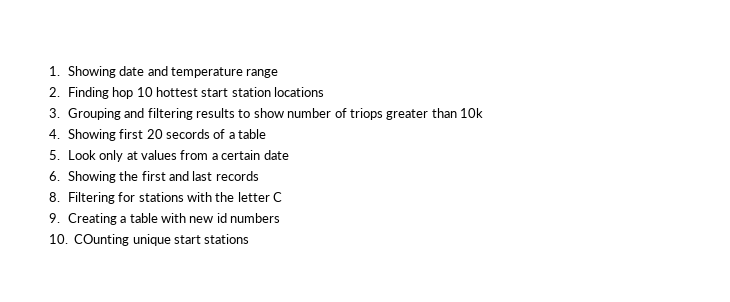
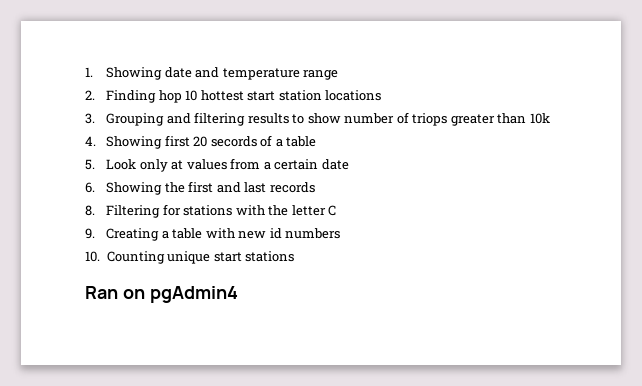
- 10. COunting unique start stations
+ 10. Counting unique start stations
+ Ran on pgAdmin4

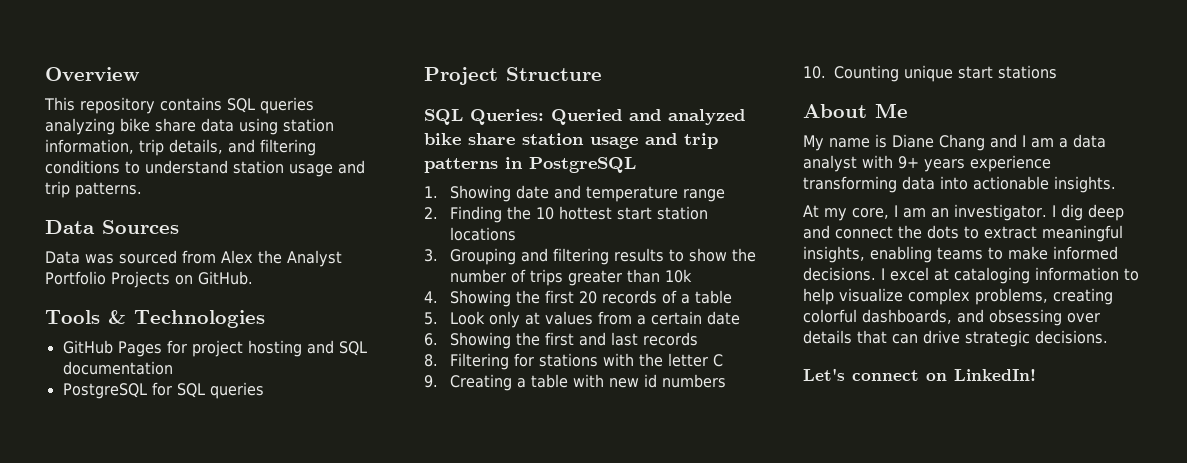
+ Overview
+ This repository contains SQL queries analyzing bike share data using station information, trip details, and filtering conditions to understand station usage and trip patterns.
+ Data Sources
+ Data was sourced from Alex the Analyst Portfolio Projects on GitHub.
+ Tools & Technologies
+ GitHub Pages for project hosting and SQL documentation
+ PostgreSQL for SQL queries
+ Project Structure
+ SQL Queries: Queried and analyzed bike share station usage and trip patterns in PostgreSQL
- 2. Finding hop 10 hottest start station locations
+ 2. Finding the 10 hottest start station locations
- 3. Grouping and filtering results to show number of triops greater than 10k
+ 3. Grouping and filtering results to show the number of trips greater than 10k
- 4. Showing first 20 secords of a table
+ 4. Showing the first 20 records of a table
- Ran on pgAdmin4
+ About Me
+ My name is Diane Chang and I am a data analyst with 9+ years experience transforming data into actionable insights.
+ At my core, I am an investigator. I dig deep and connect the dots to extract meaningful insights, enabling teams to make informed decisions. I excel at cataloging information to help visualize complex problems, creating colorful dashboards, and obsessing over details that can drive strategic decisions.
+ Let's connect on LinkedIn!

